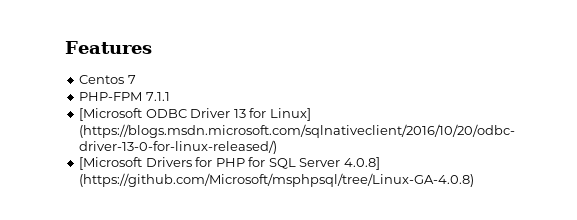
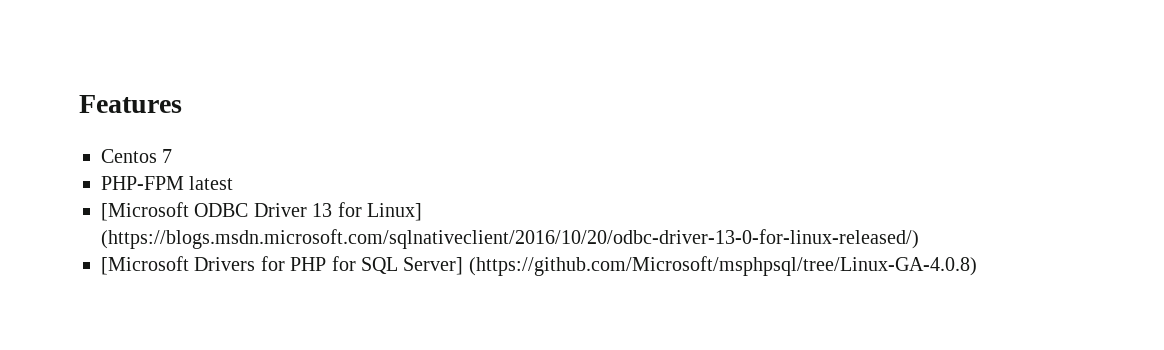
- PHP-FPM 7.1.1
+ PHP-FPM latest
- [Microsoft Drivers for PHP for SQL Server 4.0.8] (https://github.com/Microsoft/msphpsql/tree/Linux-GA-4.0.8)
+ [Microsoft Drivers for PHP for SQL Server] (https://github.com/Microsoft/msphpsql/tree/Linux-GA-4.0.8)

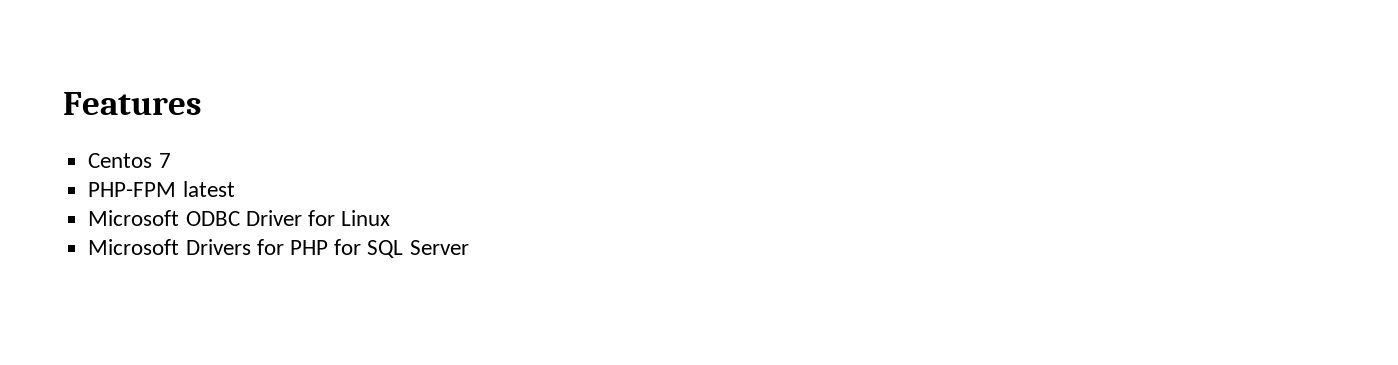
- [Microsoft ODBC Driver 13 for Linux] (https://blogs.msdn.microsoft.com/sqlnativeclient/2016/10/20/odbc-driver-13-0-for-linux-released/)
- [Microsoft Drivers for PHP for SQL Server] (https://github.com/Microsoft/msphpsql/tree/Linux-GA-4.0.8)
+ Microsoft ODBC Driver for Linux
+ Microsoft Drivers for PHP for SQL Server

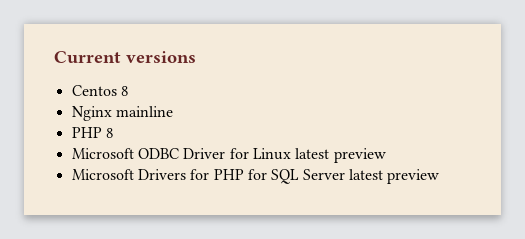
- Features
+ Current versions
- Centos 7
- PHP-FPM latest
+ Centos 8
+ Nginx mainline
+ PHP 8
- Microsoft ODBC Driver for Linux
+ Microsoft ODBC Driver for Linux latest preview
- Microsoft Drivers for PHP for SQL Server
+ Microsoft Drivers for PHP for SQL Server latest preview

